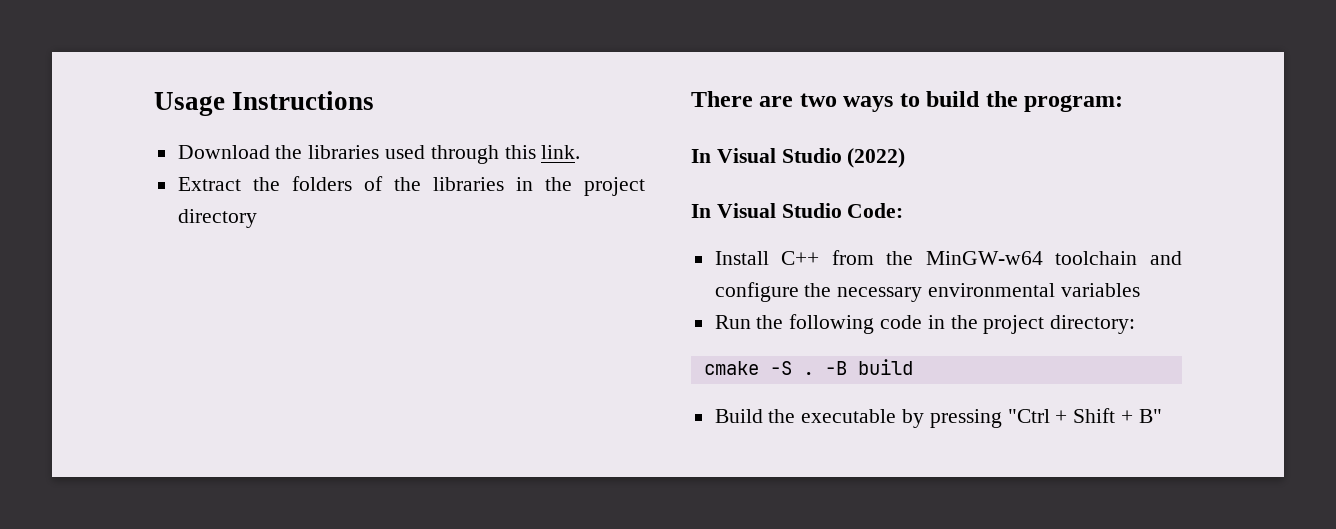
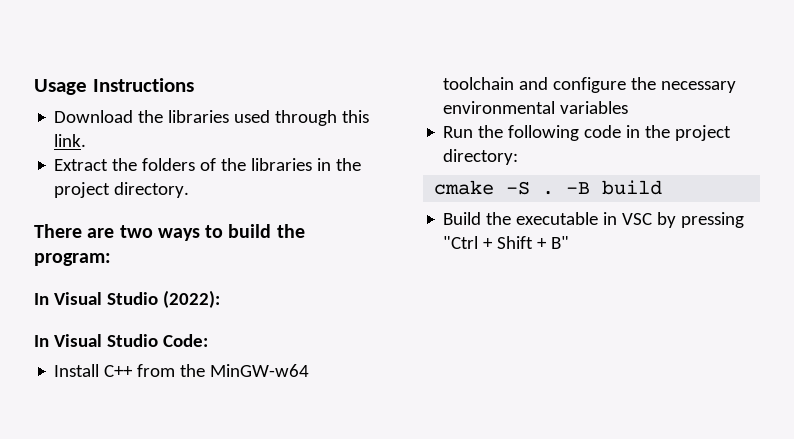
- Extract the folders of the libraries in the project directory
+ Extract the folders of the libraries in the project directory.
- In Visual Studio (2022)
+ In Visual Studio (2022):
- Build the executable by pressing "Ctrl + Shift + B"
+ Build the executable in VSC by pressing "Ctrl + Shift + B"

